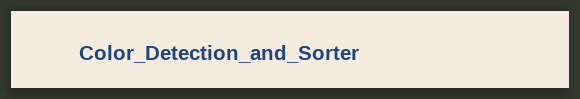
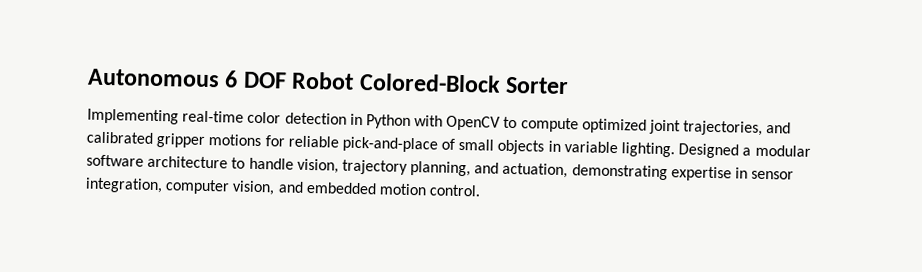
- Color_Detection_and_Sorter
+ Autonomous 6 DOF Robot Colored-Block Sorter
+ Implementing real-time color detection in Python with OpenCV to compute optimized joint trajectories, and calibrated gripper motions for reliable pick-and-place of small objects in variable lighting. Designed a modular software architecture to handle vision, trajectory planning, and actuation, demonstrating expertise in sensor integration, computer vision, and embedded motion control.

